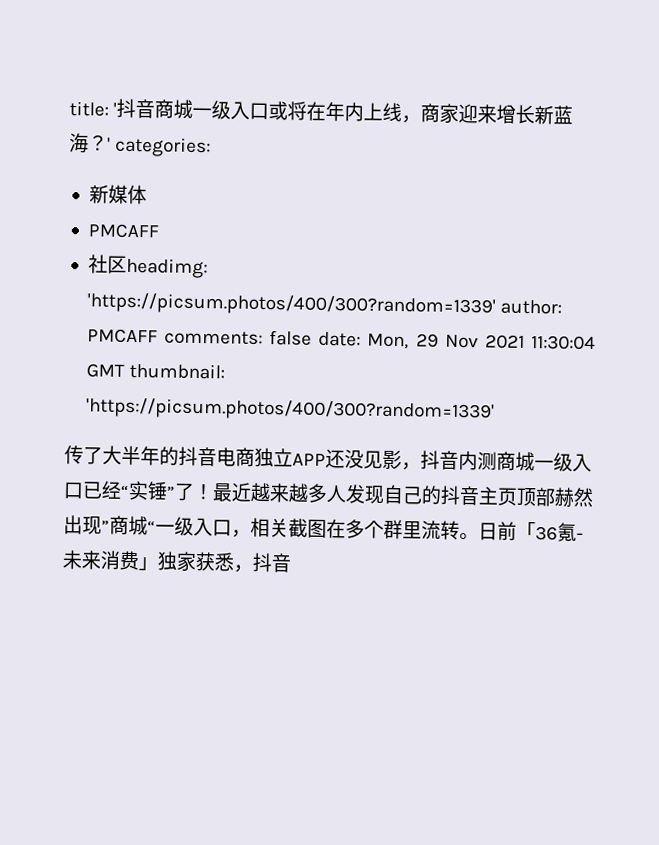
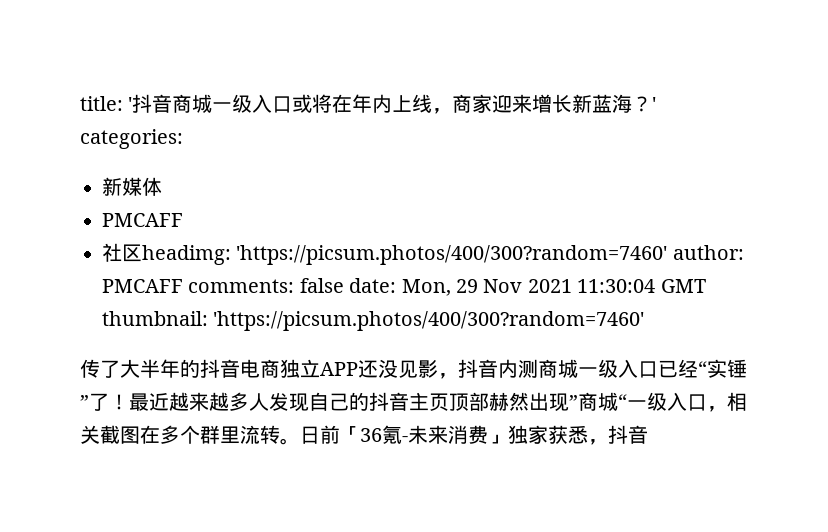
- 社区headimg: 'https://picsum.photos/400/300?random=1339' author: PMCAFF comments: false date: Mon, 29 Nov 2021 11:30:04 GMT thumbnail: 'https://picsum.photos/400/300?random=1339'
+ 社区headimg: 'https://picsum.photos/400/300?random=7460' author: PMCAFF comments: false date: Mon, 29 Nov 2021 11:30:04 GMT thumbnail: 'https://picsum.photos/400/300?random=7460'

